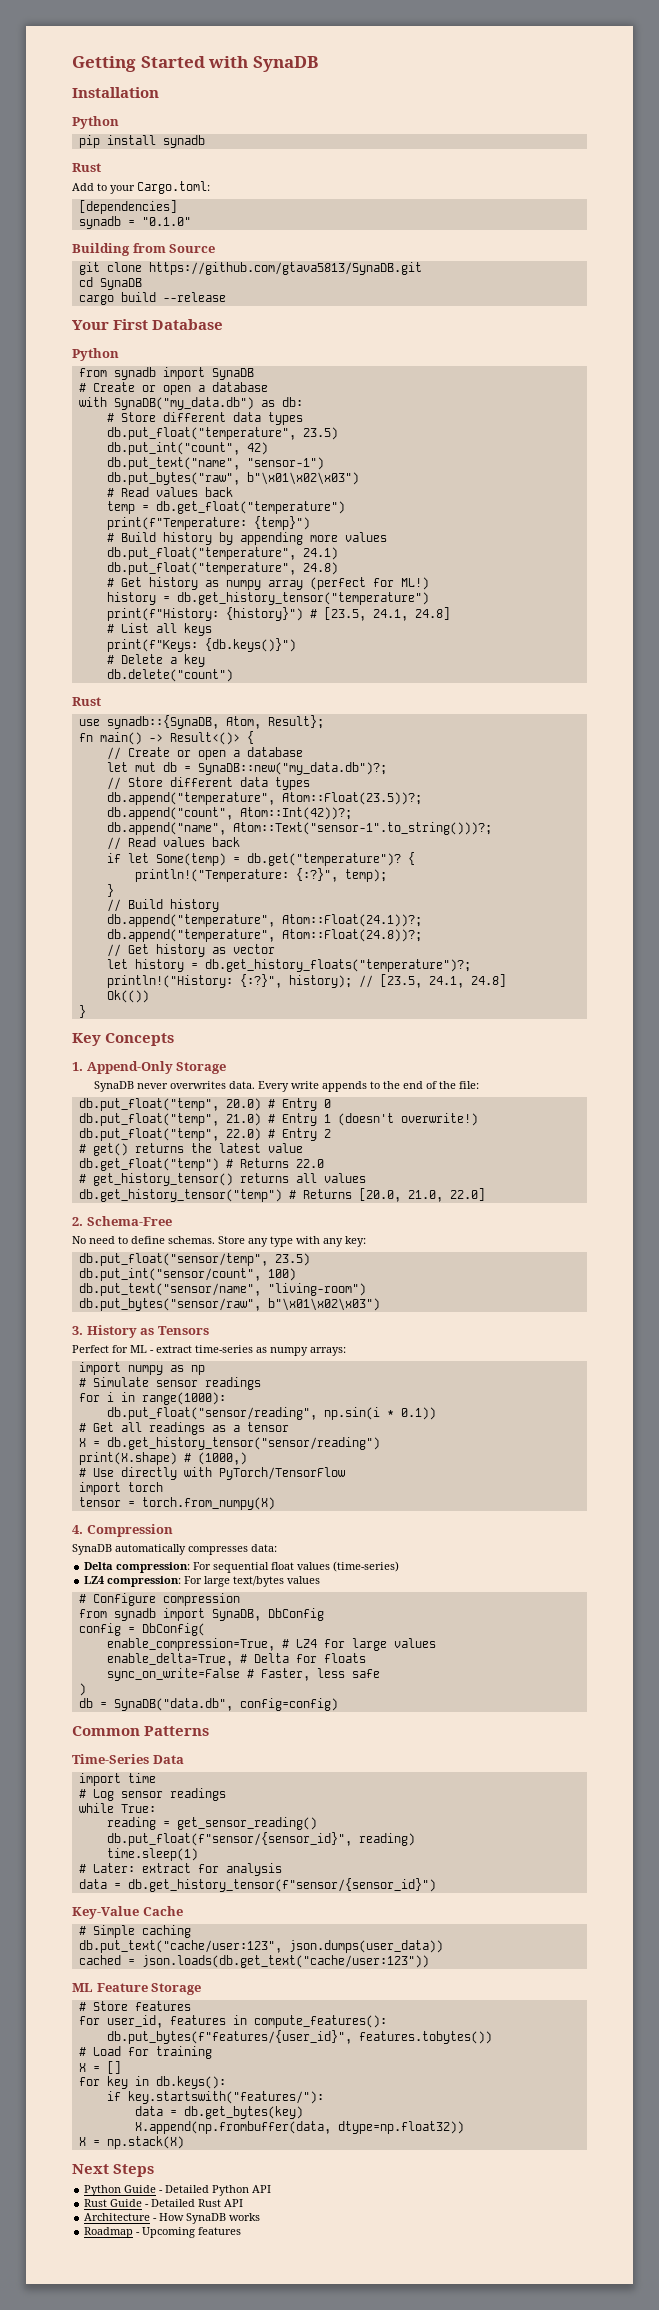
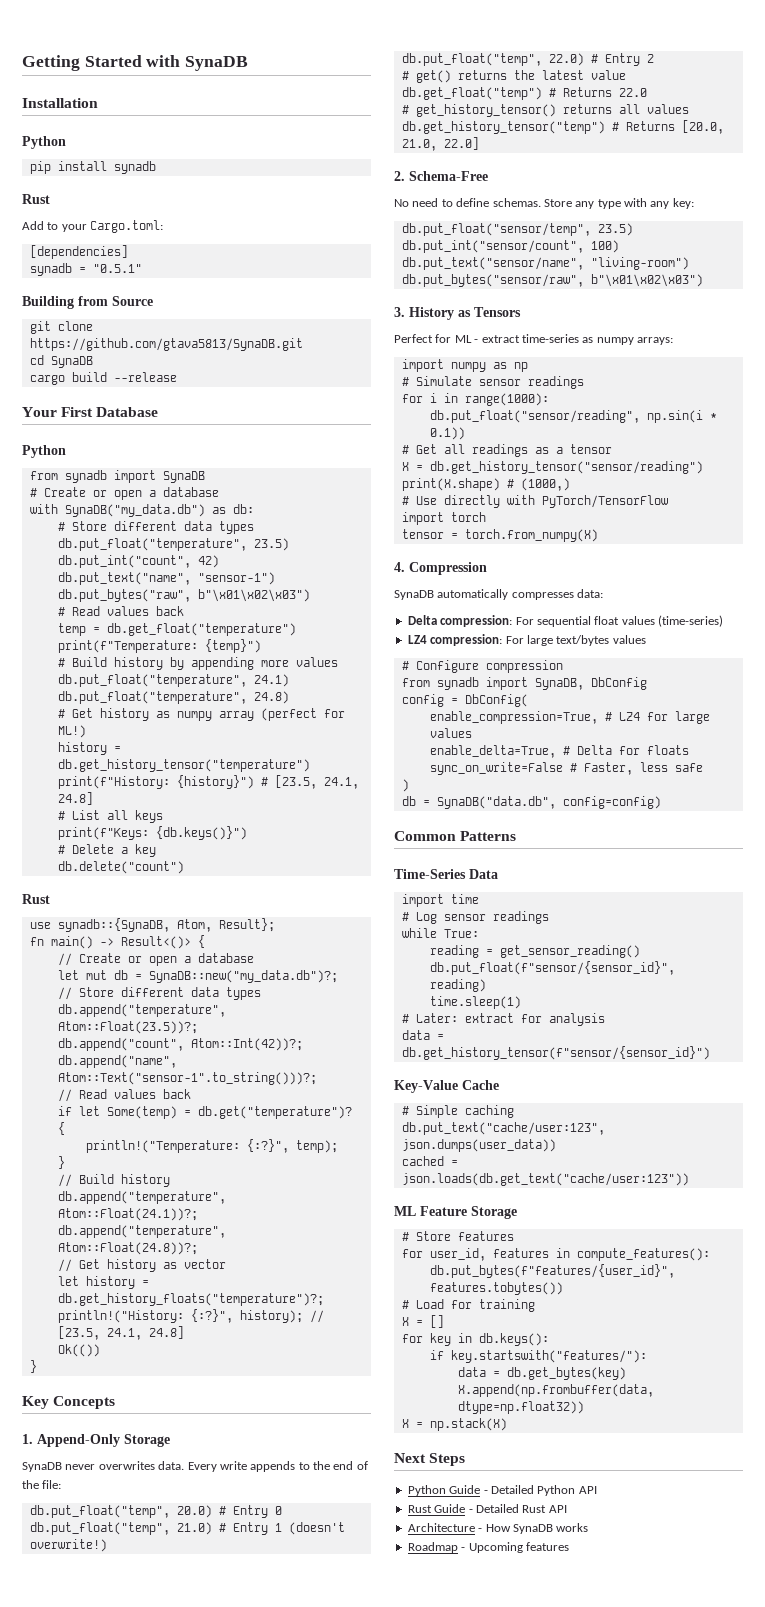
- synadb = "0.1.0"
+ synadb = "0.5.1"

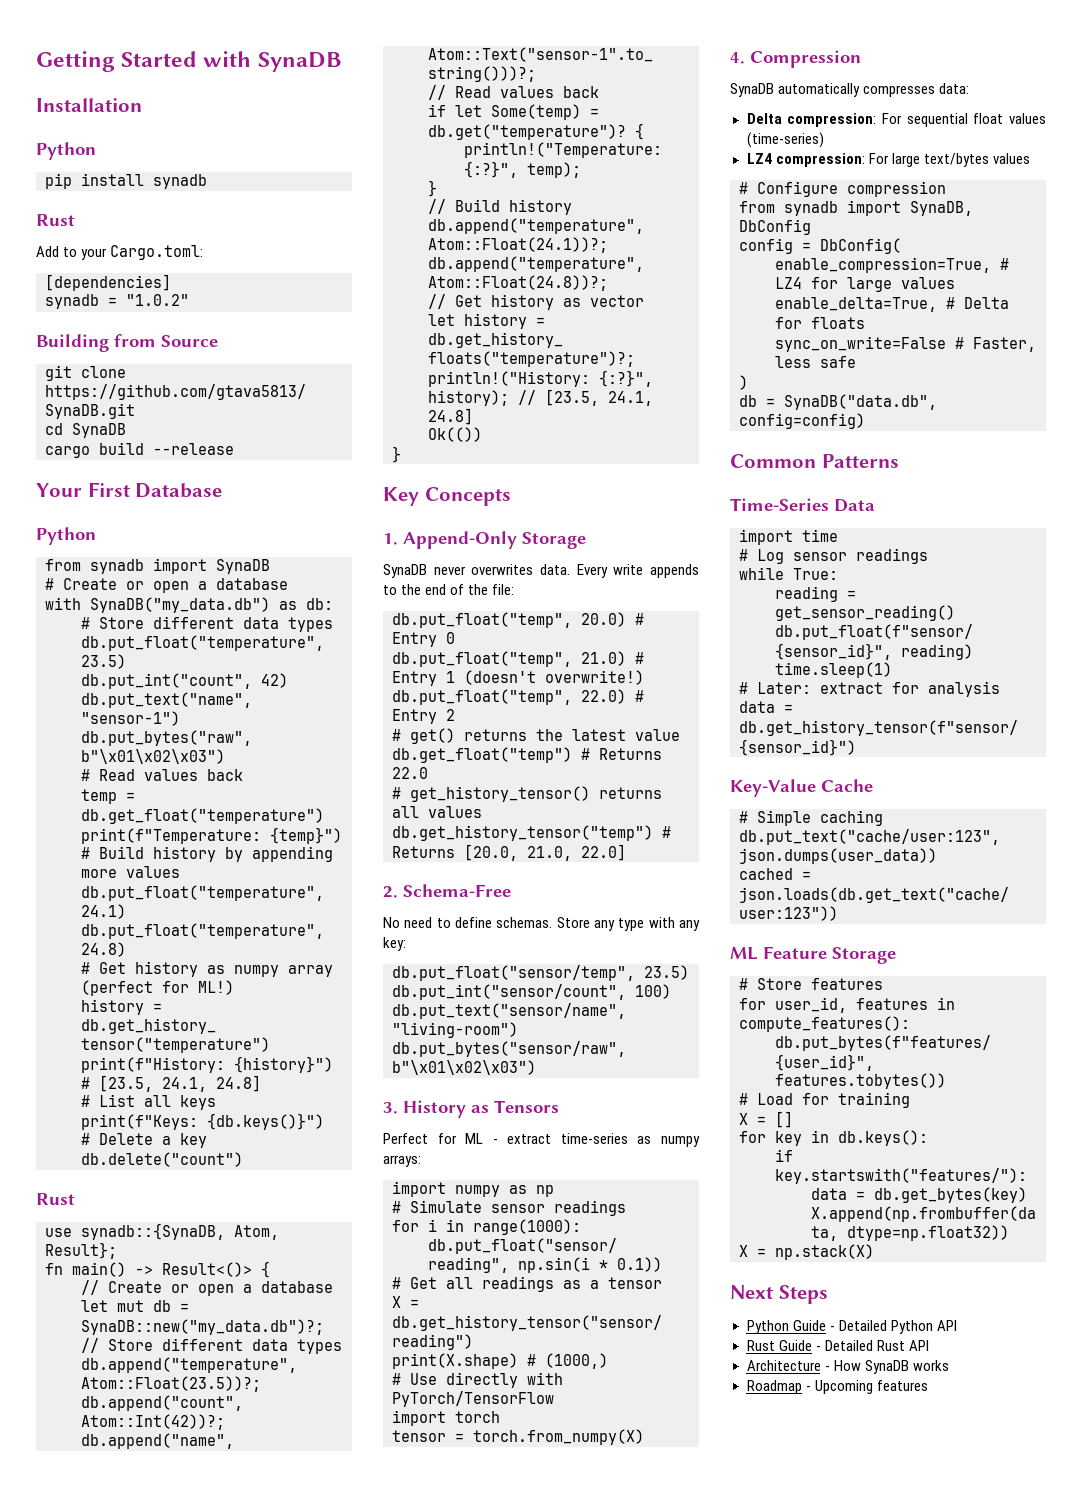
- synadb = "0.5.1"
+ synadb = "1.0.2"

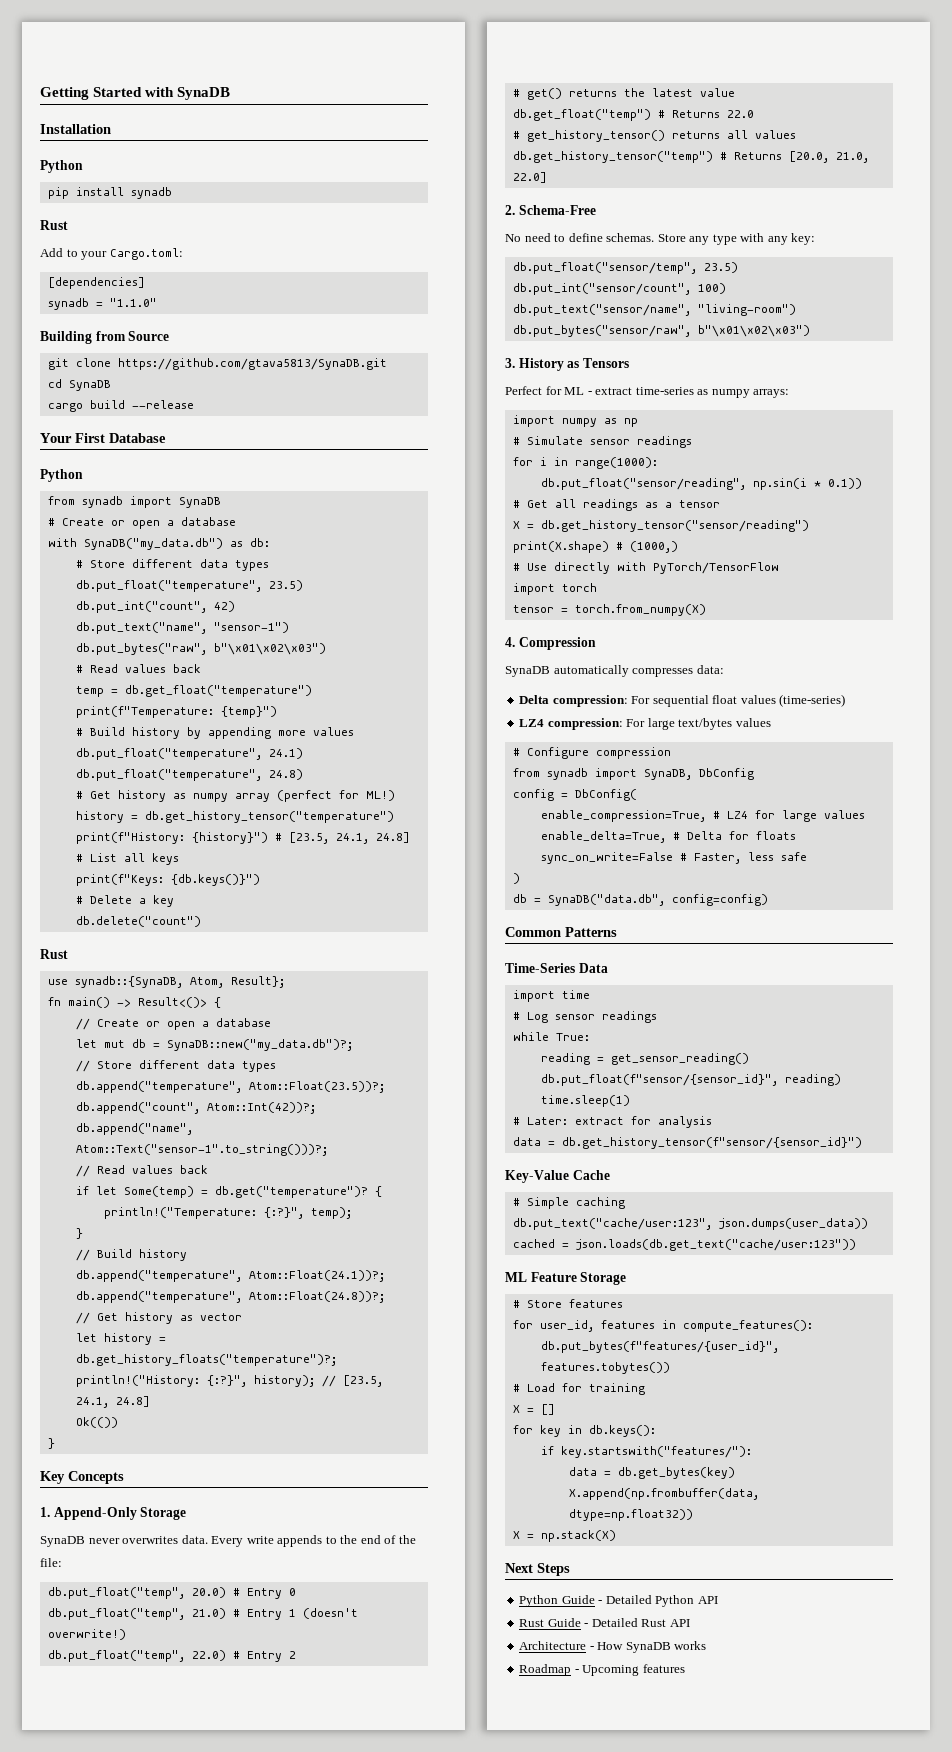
- synadb = "1.0.2"
+ synadb = "1.1.0"

